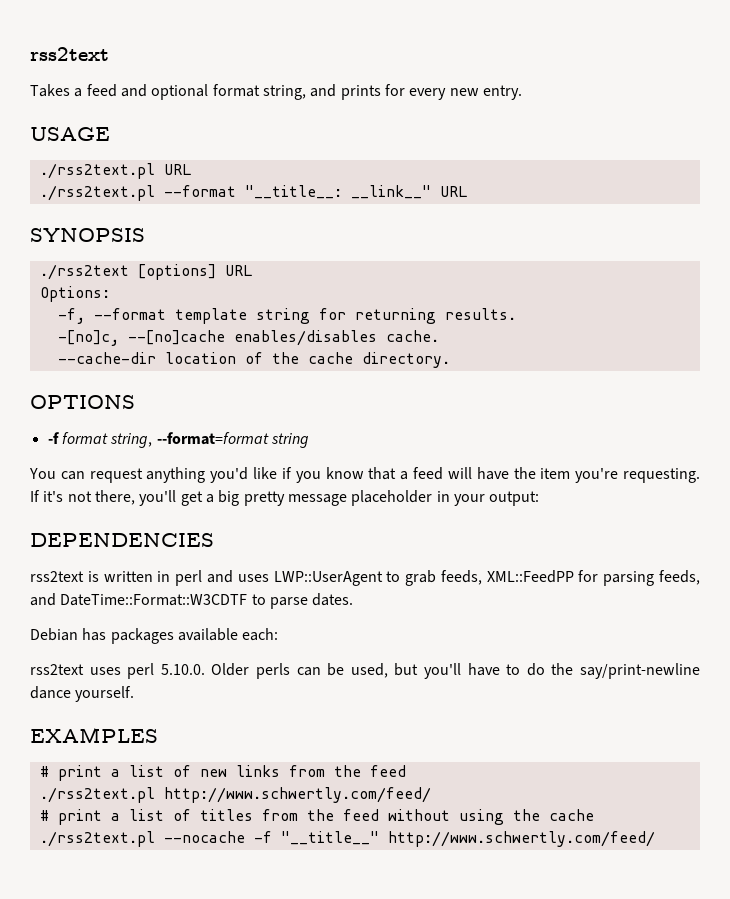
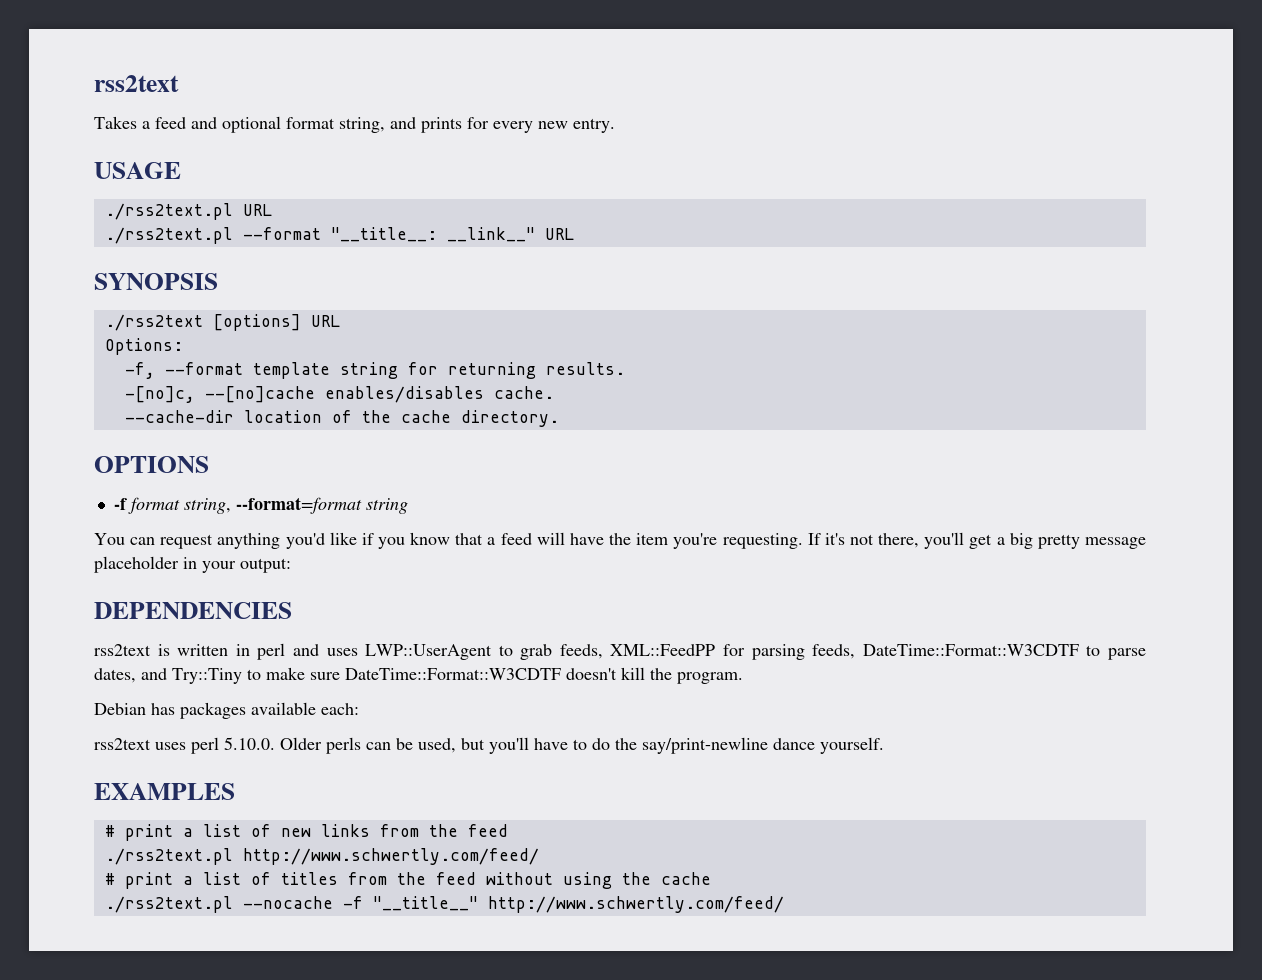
- rss2text is written in perl and uses LWP::UserAgent to grab feeds, XML::FeedPP for parsing feeds, and DateTime::Format::W3CDTF to parse dates.
+ rss2text is written in perl and uses LWP::UserAgent to grab feeds, XML::FeedPP for parsing feeds, DateTime::Format::W3CDTF to parse dates, and Try::Tiny to make sure DateTime::Format::W3CDTF doesn't kill the program.

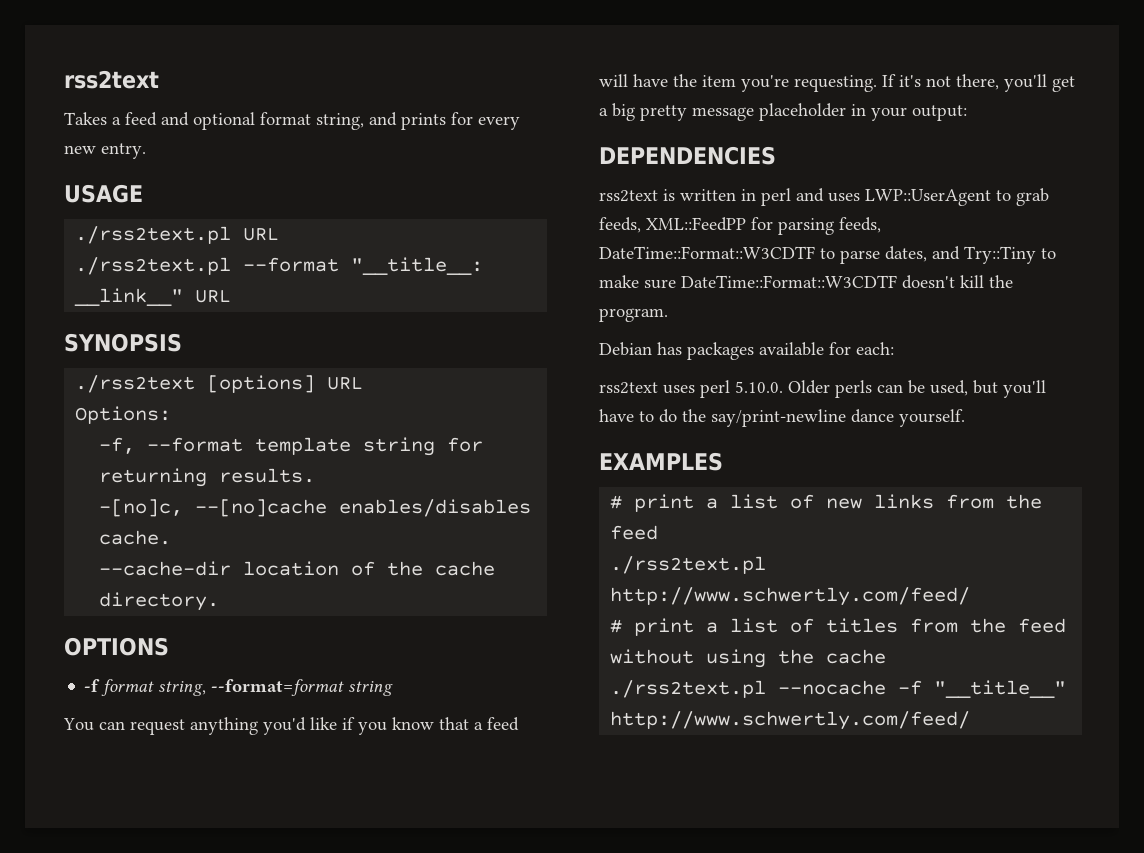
- Debian has packages available each:
+ Debian has packages available for each:

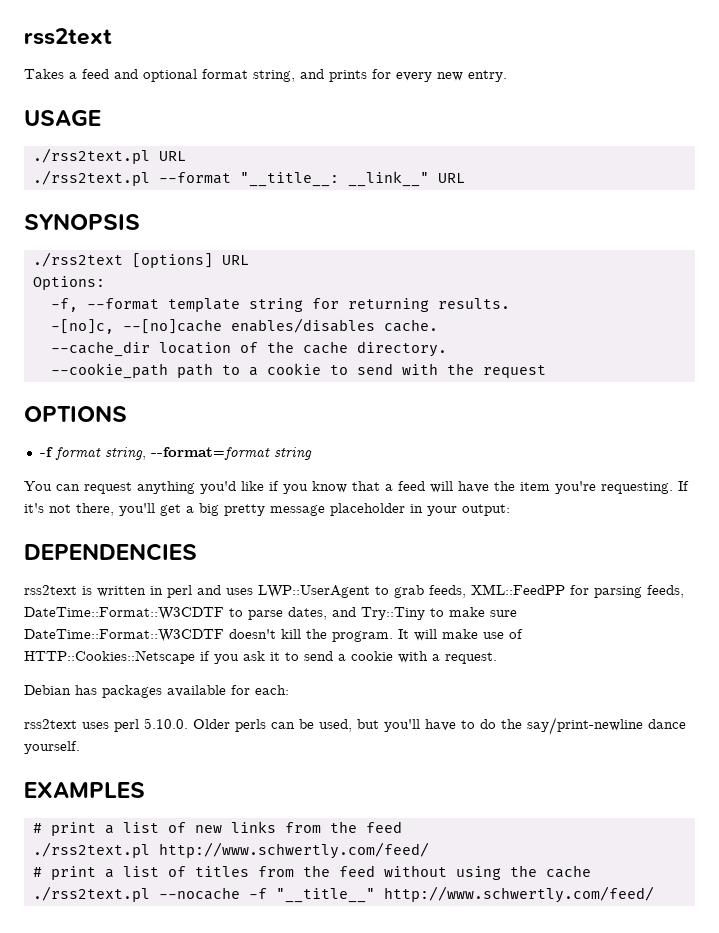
- --cache-dir location of the cache directory.
+ --cache_dir location of the cache directory.
+ --cookie_path path to a cookie to send with the request
+ It will make use of HTTP::Cookies::Netscape if you ask it to send a cookie with a request.

